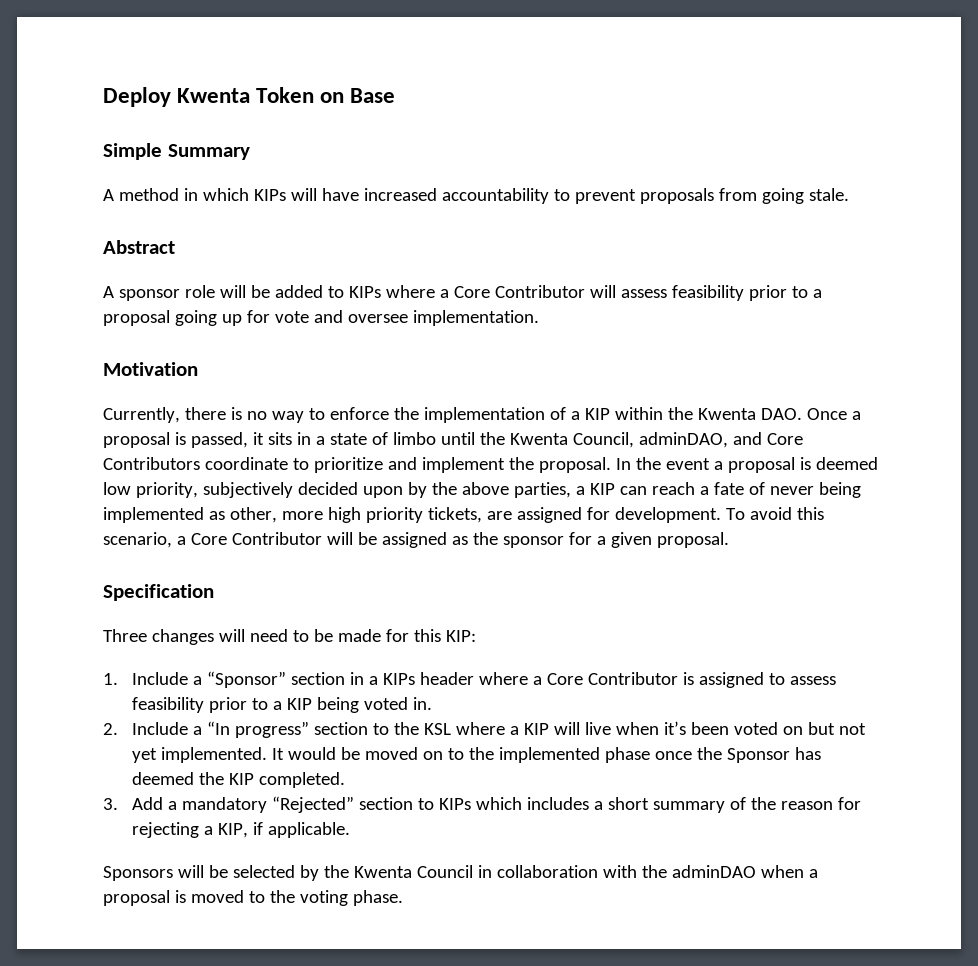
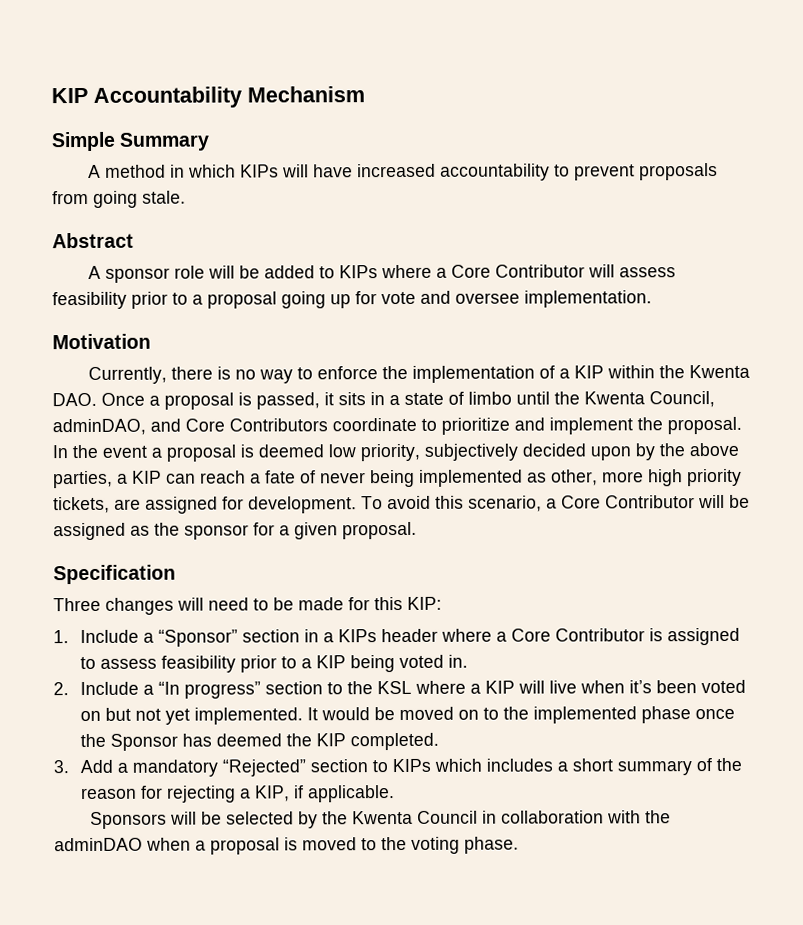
- Deploy Kwenta Token on Base
+ KIP Accountability Mechanism

